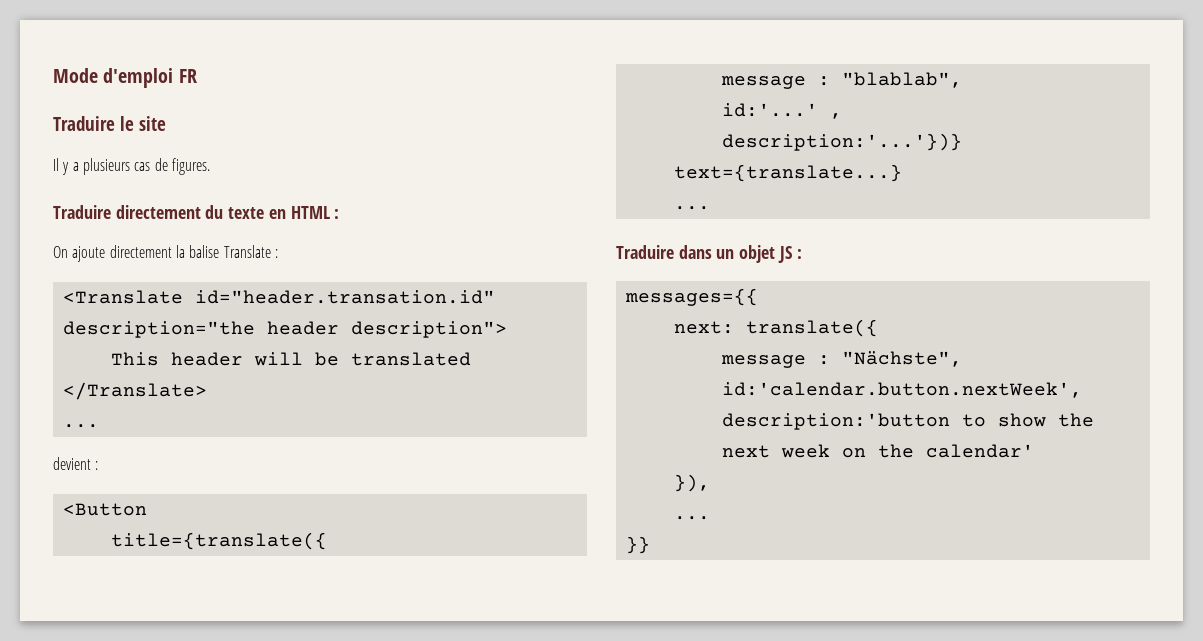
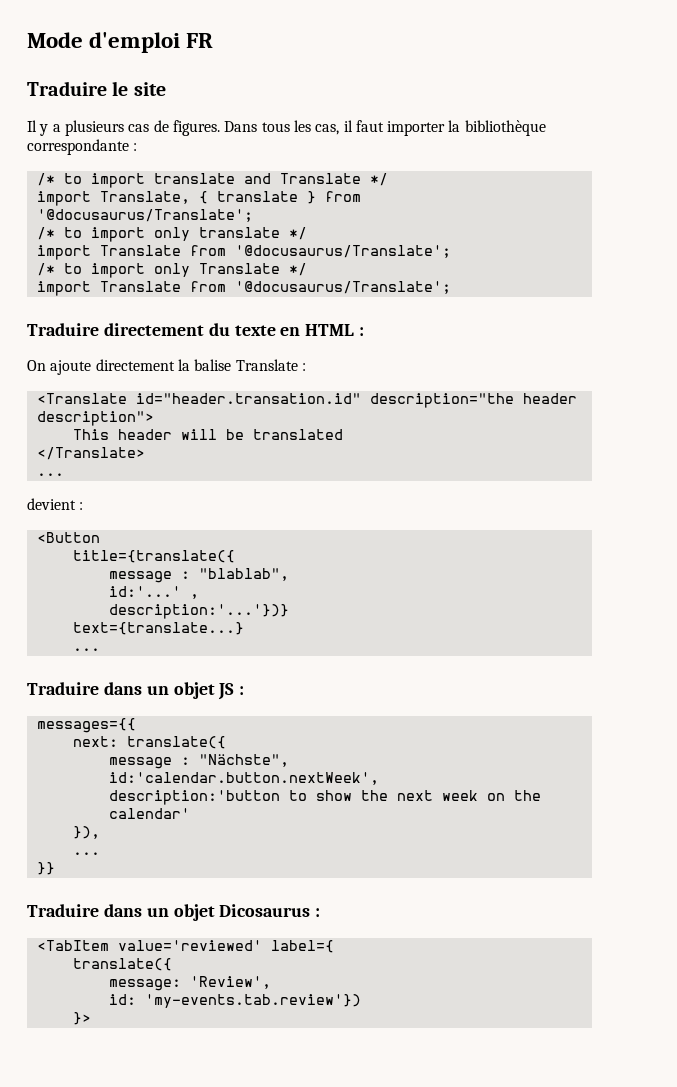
+ Dans tous les cas, il faut importer la bibliothèque correspondante :
+ /* to import translate and Translate */
+ import Translate, { translate } from '@docusaurus/Translate';
+ /* to import only translate */
+ import Translate from '@docusaurus/Translate';
+ /* to import only Translate */
+ import Translate from '@docusaurus/Translate';
+ Traduire dans un objet Dicosaurus :
+ <TabItem value='reviewed' label={
+ translate({
+ message: 'Review',
+ id: 'my-events.tab.review'})
+ }>

